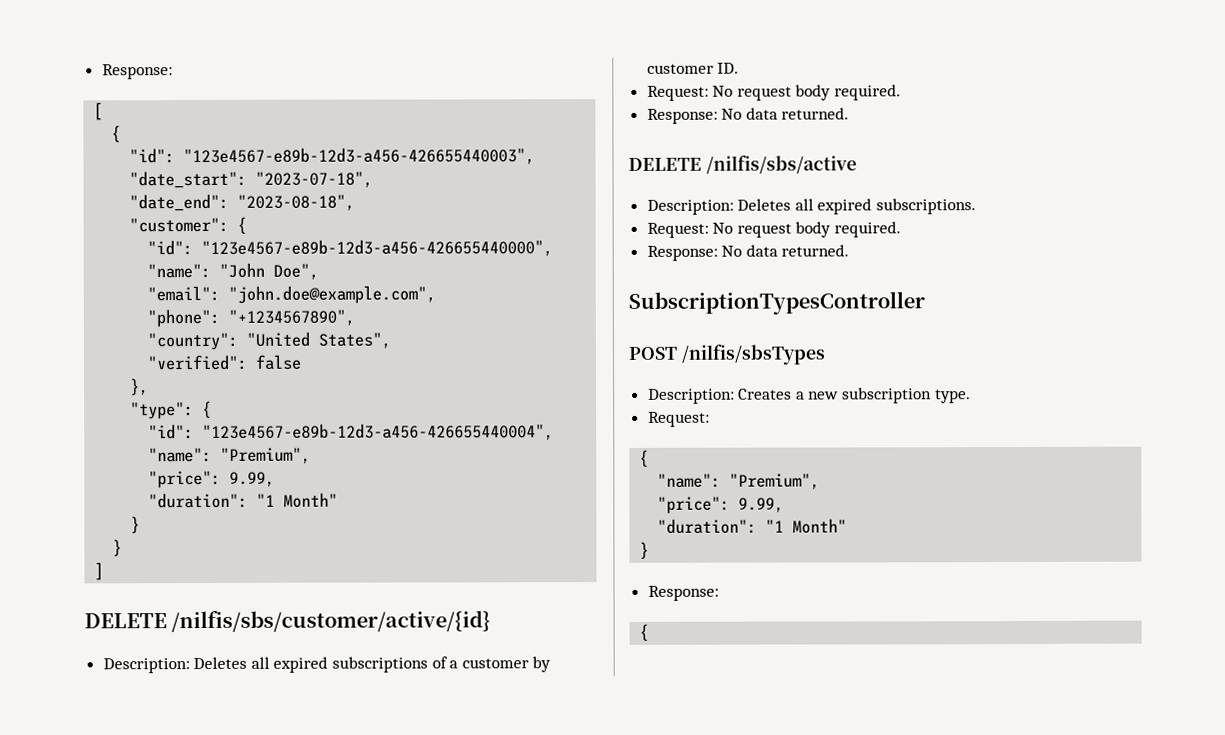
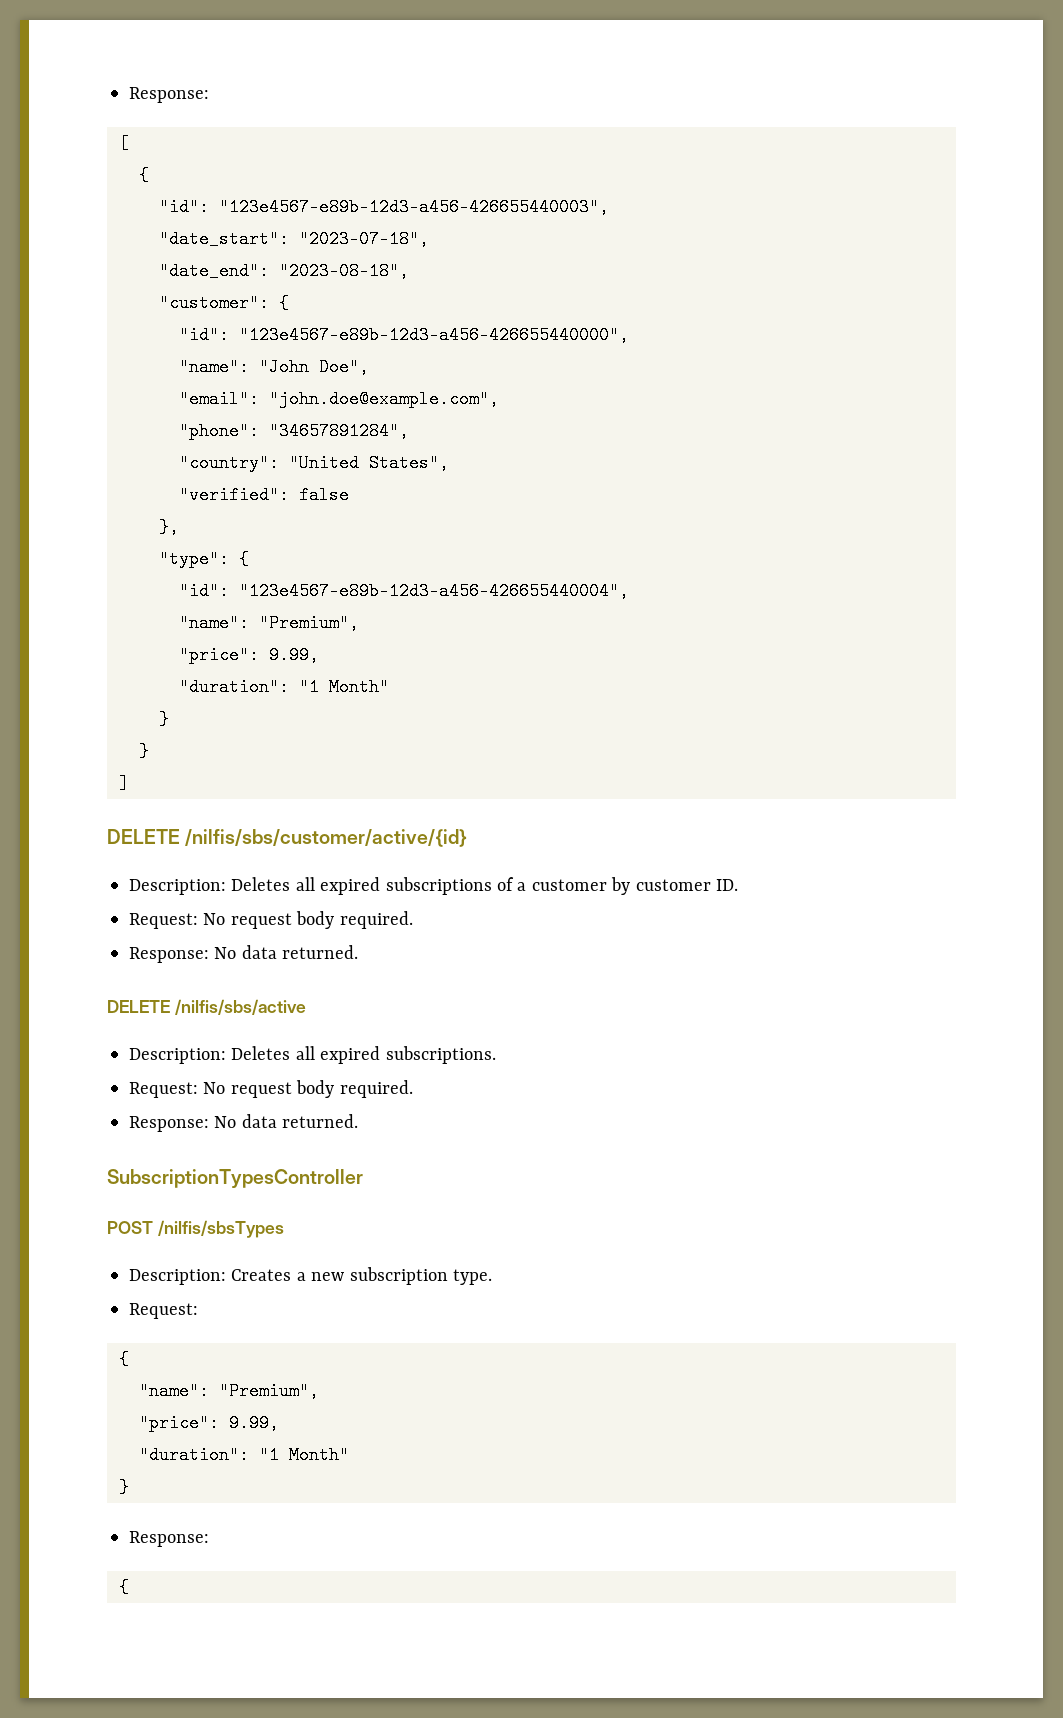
- "phone": "+1234567890",
+ "phone": "34657891284",

